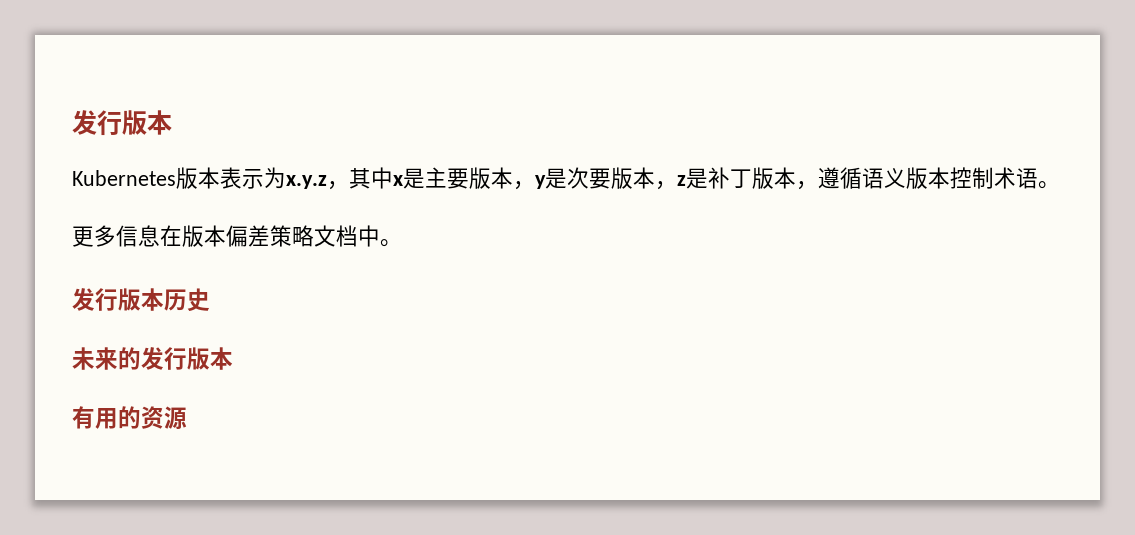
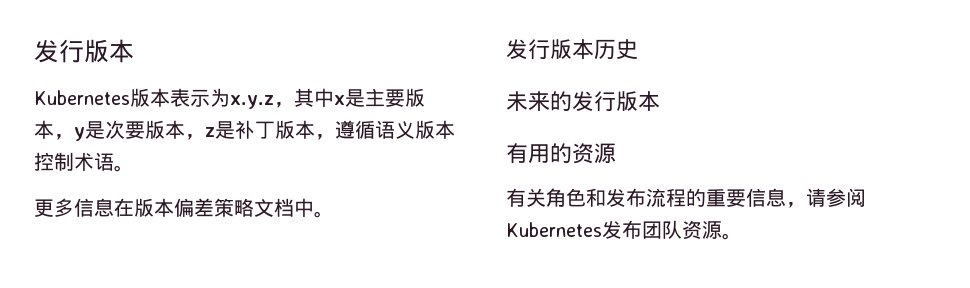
+ 有关角色和发布流程的重要信息，请参阅Kubernetes发布团队资源。

